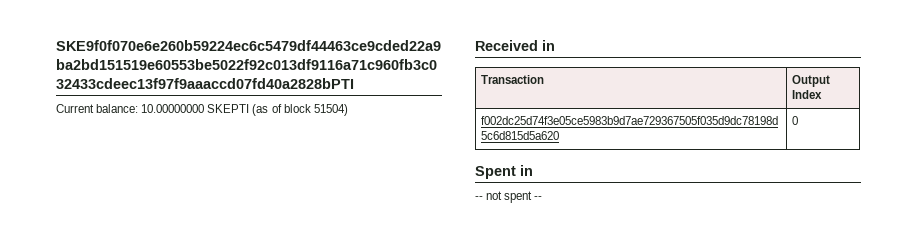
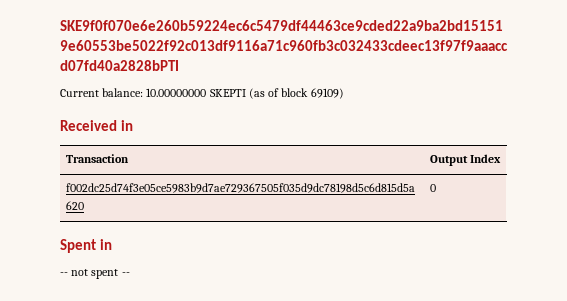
- Current balance: 10.00000000 SKEPTI (as of block 51504)
+ Current balance: 10.00000000 SKEPTI (as of block 69109)

